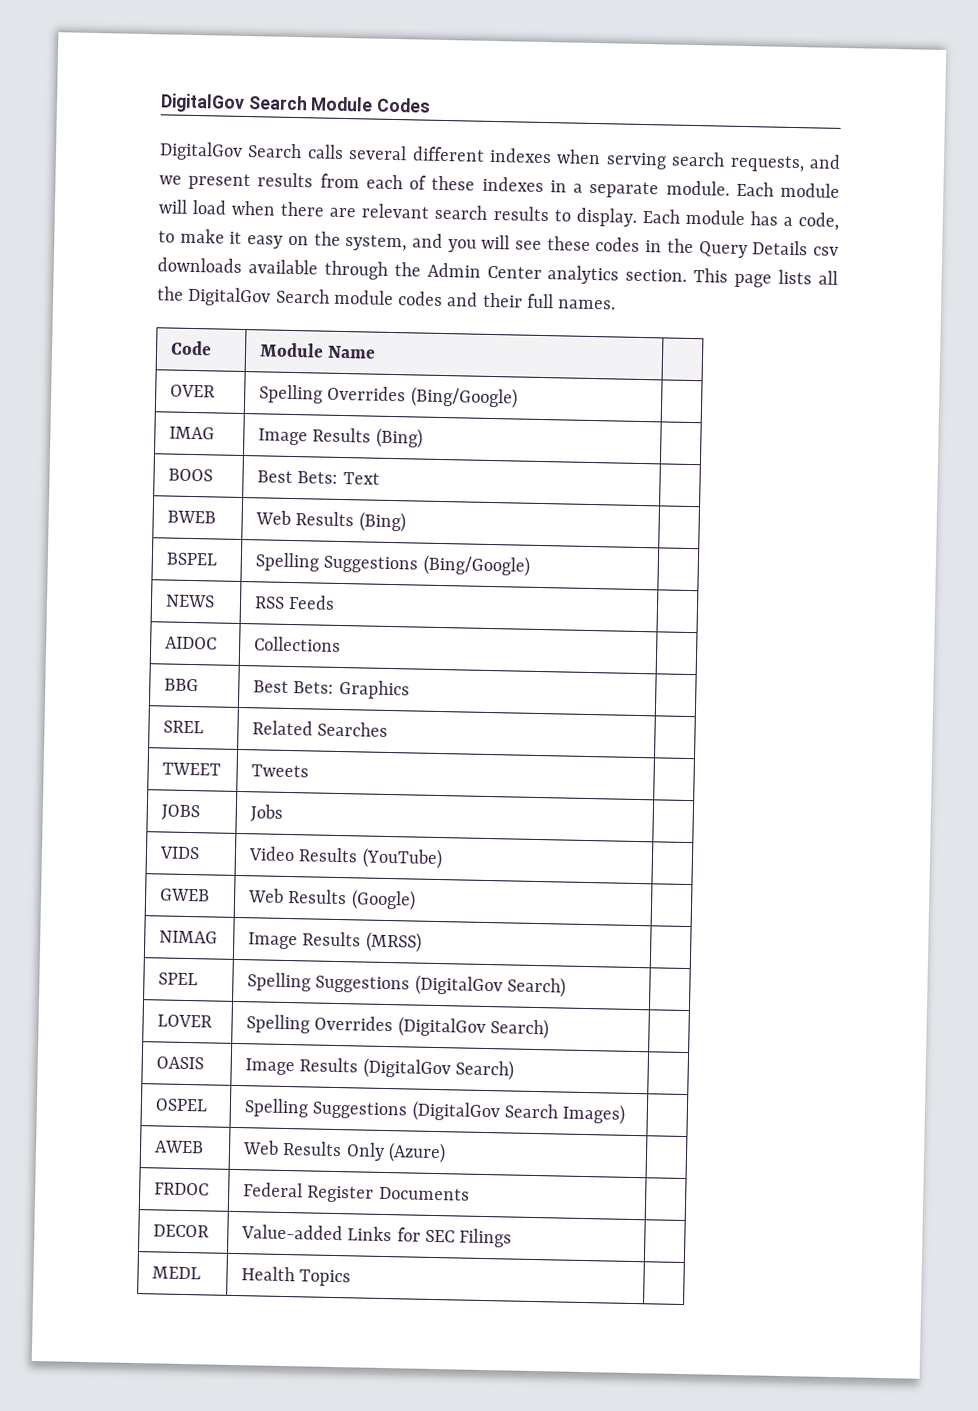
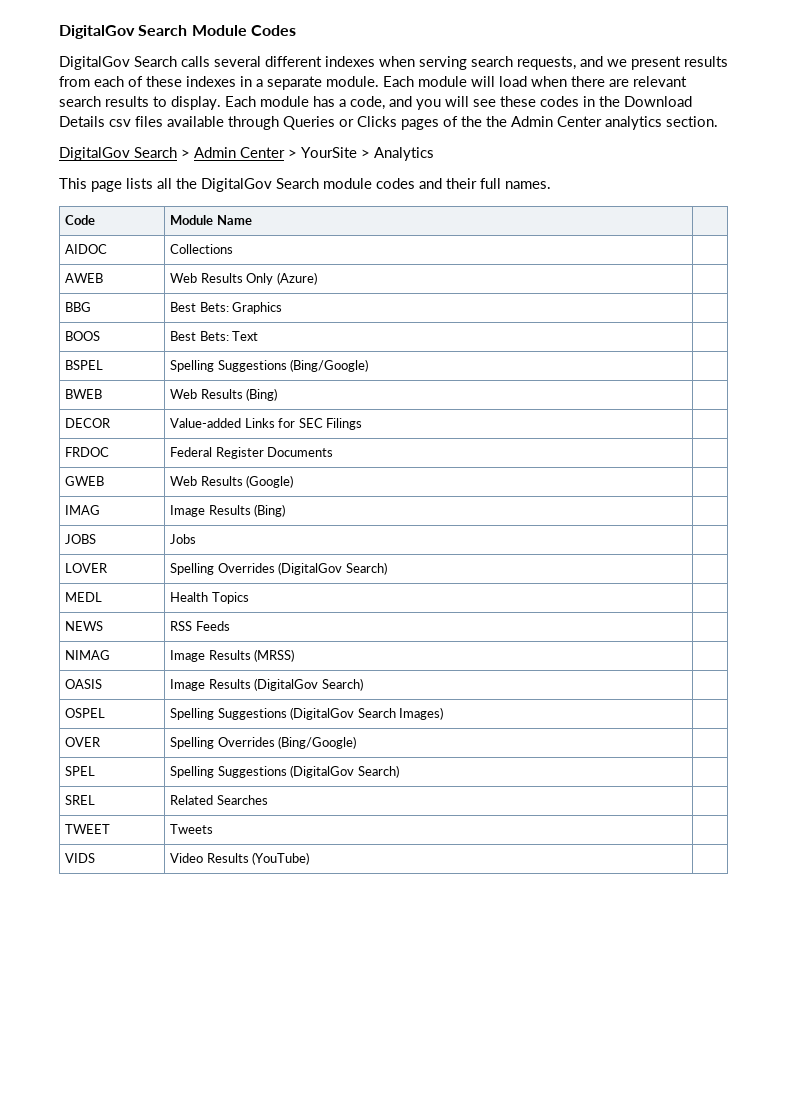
- Each module has a code, to make it easy on the system, and you will see these codes in the Query Details csv downloads available through the Admin Center analytics section. This page lists all the DigitalGov Search module codes and their full names.
+ Each module has a code, and you will see these codes in the Download Details csv files available through Queries or Clicks pages of the the Admin Center analytics section.
+ DigitalGov Search > Admin Center > YourSite > Analytics
+ This page lists all the DigitalGov Search module codes and their full names.
- OVER | Spelling Overrides (Bing/Google) |
+ AIDOC | Collections |
+ AWEB | Web Results Only (Azure) |
+ BBG | Best Bets: Graphics |
+ BOOS | Best Bets: Text |
+ BSPEL | Spelling Suggestions (Bing/Google) |
+ BWEB | Web Results (Bing) |
+ DECOR | Value-added Links for SEC Filings |
+ FRDOC | Federal Register Documents |
+ GWEB | Web Results (Google) |
  IMAG | Image Results (Bing) |
- BOOS | Best Bets: Text |
- BWEB | Web Results (Bing) |
- BSPEL | Spelling Suggestions (Bing/Google) |
+ JOBS | Jobs |
+ LOVER | Spelling Overrides (DigitalGov Search) |
+ MEDL | Health Topics |
  NEWS | RSS Feeds |
- AIDOC | Collections |
- BBG | Best Bets: Graphics |
- SREL | Related Searches |
- TWEET | Tweets |
- JOBS | Jobs |
- VIDS | Video Results (YouTube) |
- GWEB | Web Results (Google) |
  NIMAG | Image Results (MRSS) |
- SPEL | Spelling Suggestions (DigitalGov Search) |
- LOVER | Spelling Overrides (DigitalGov Search) |
- AWEB | Web Results Only (Azure) |
- FRDOC | Federal Register Documents |
- DECOR | Value-added Links for SEC Filings |
- MEDL | Health Topics |
+ OVER | Spelling Overrides (Bing/Google) |
+ SPEL | Spelling Suggestions (DigitalGov Search) |
+ SREL | Related Searches |
+ TWEET | Tweets |
+ VIDS | Video Results (YouTube) |

